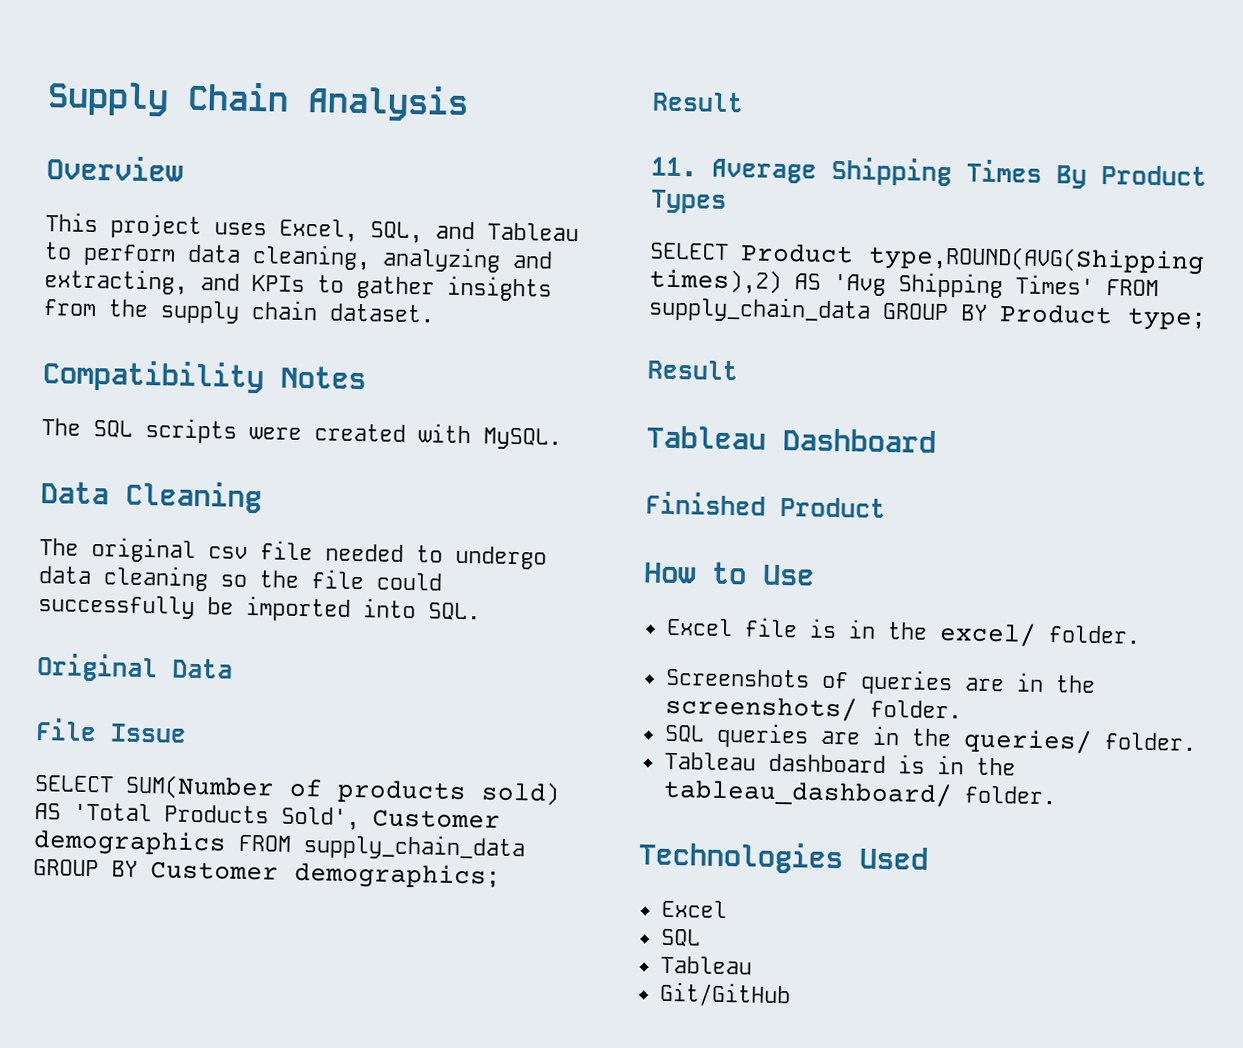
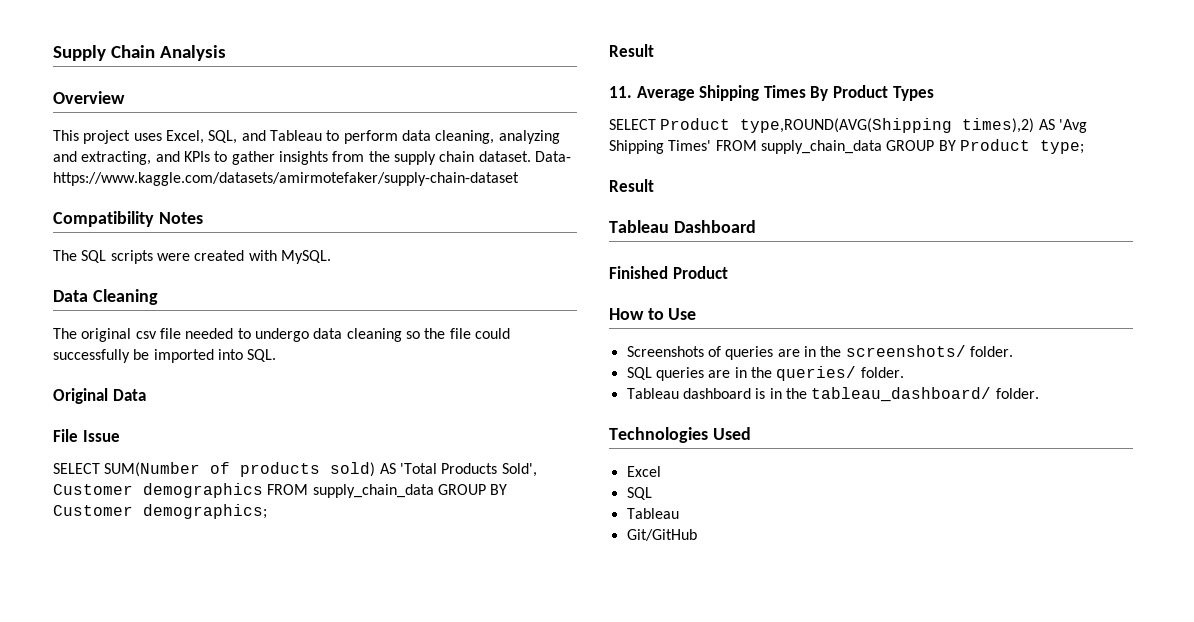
+ Data- https://www.kaggle.com/datasets/amirmotefaker/supply-chain-dataset
- Excel file is in the excel/ folder.

